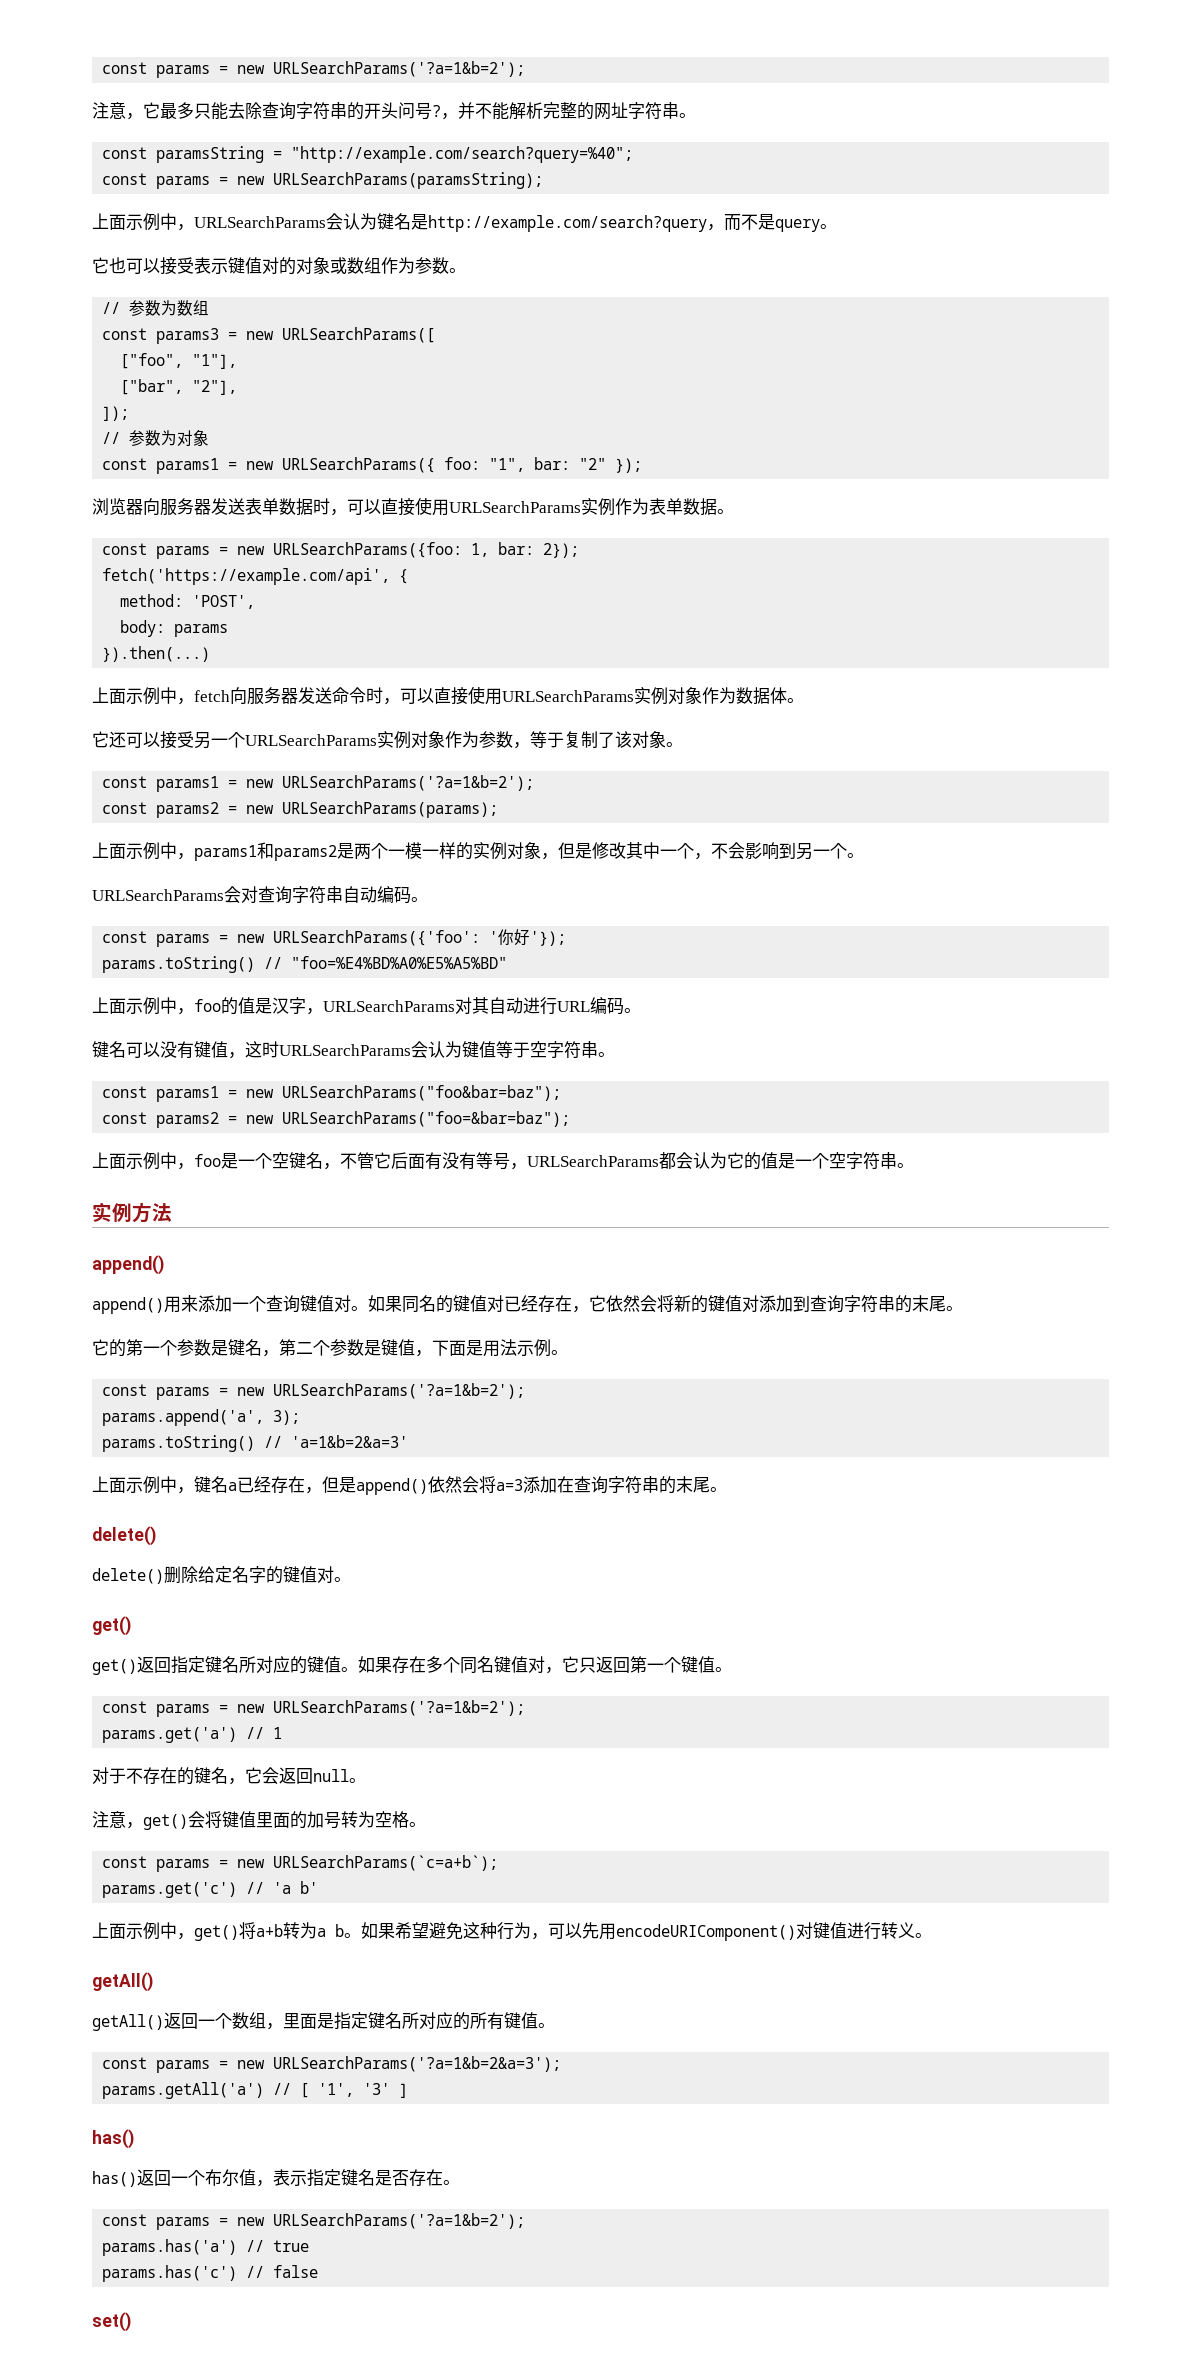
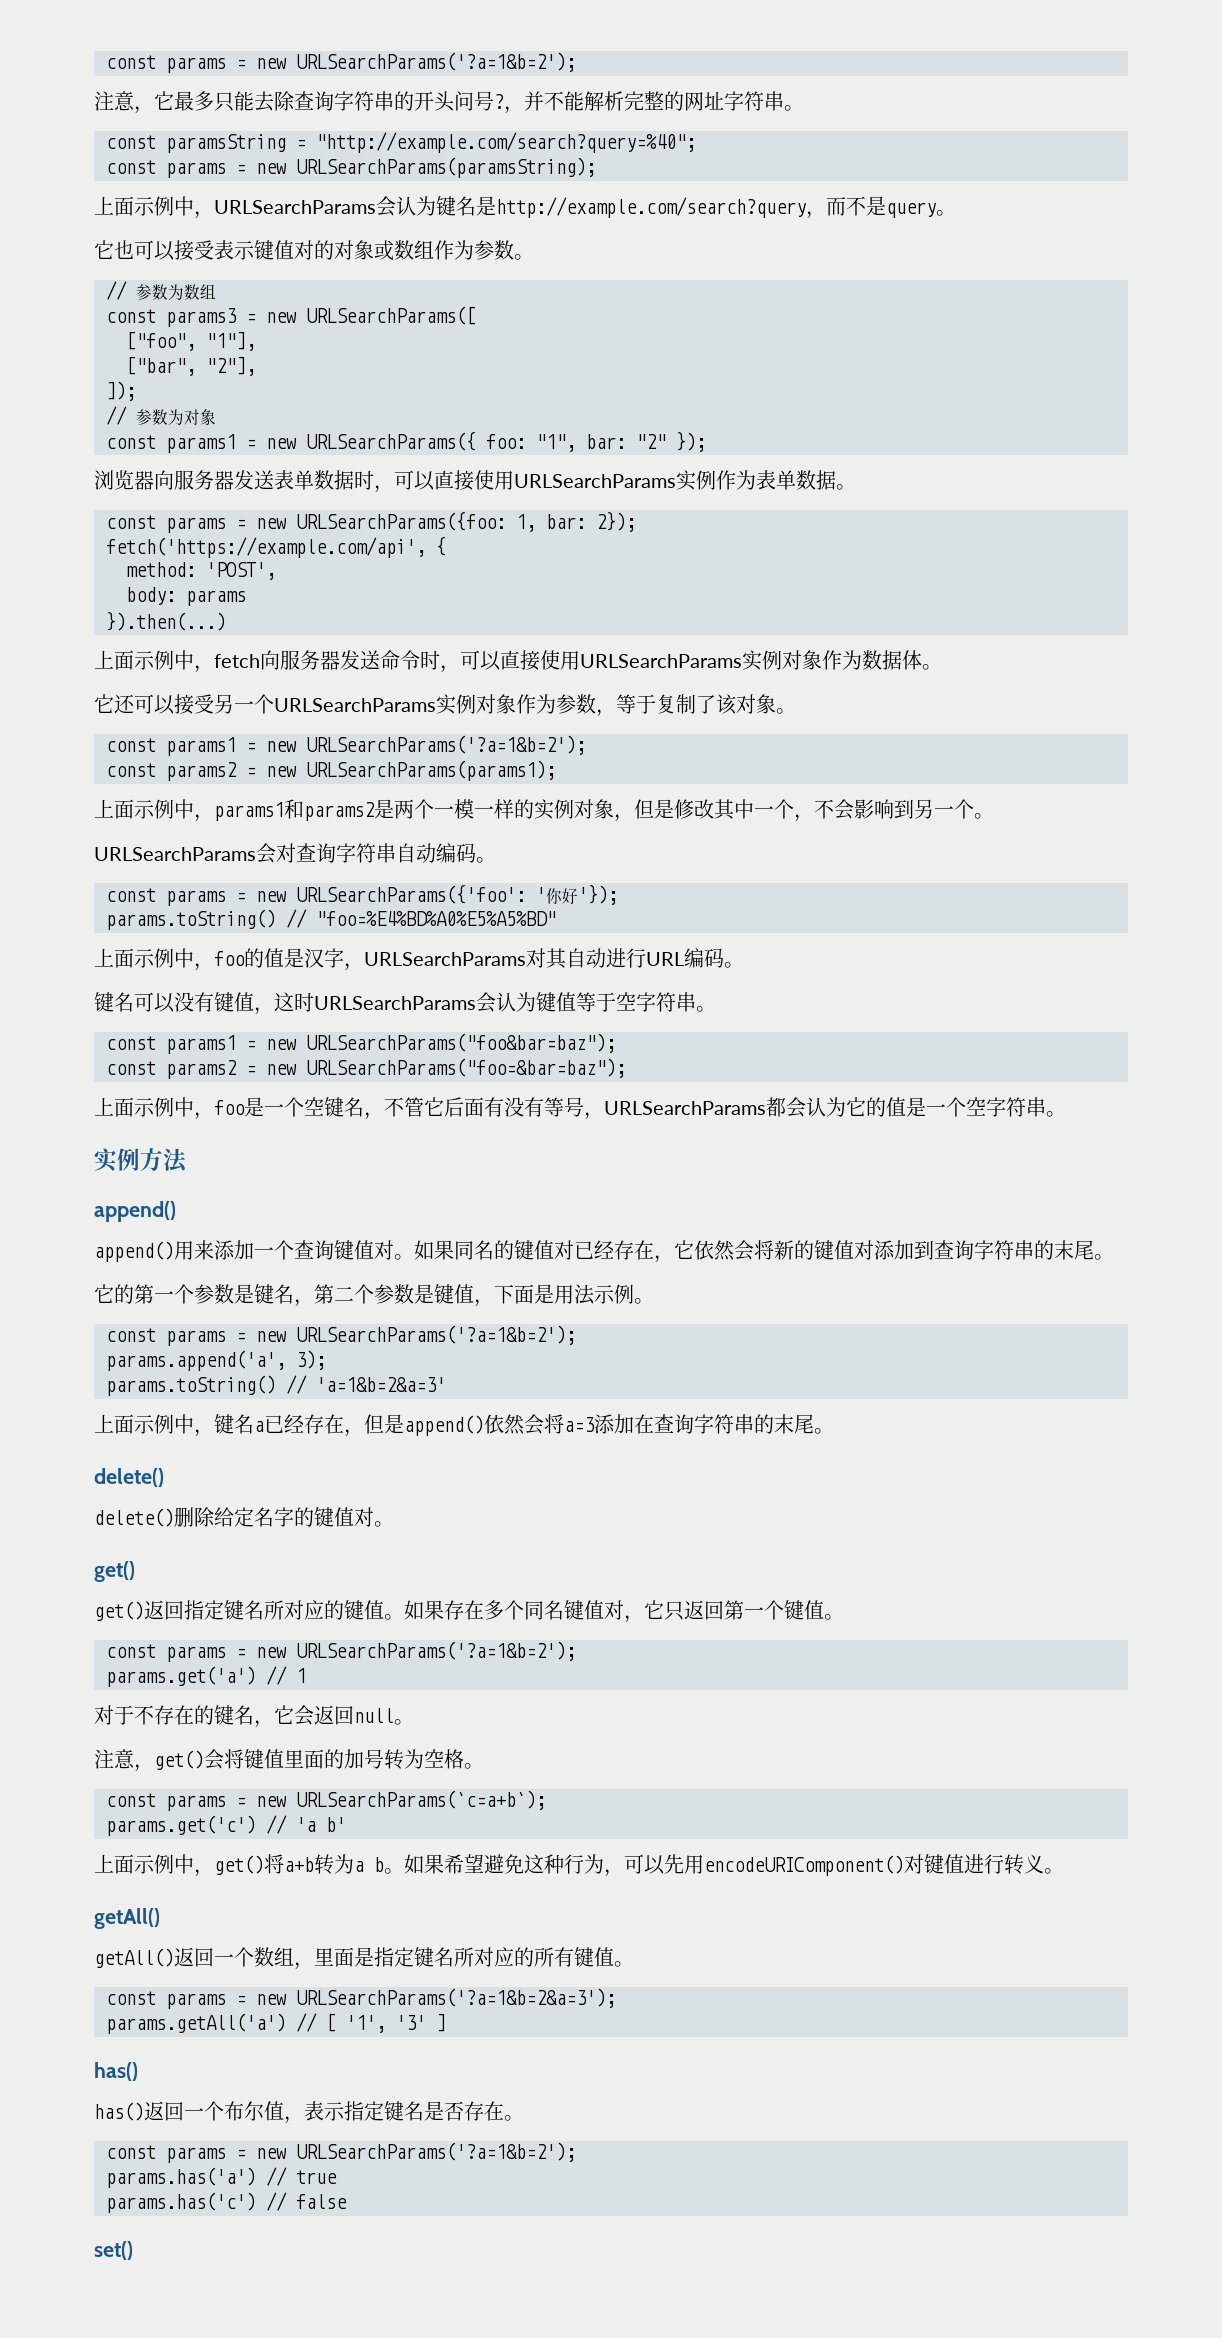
- const params2 = new URLSearchParams(params);
+ const params2 = new URLSearchParams(params1);

